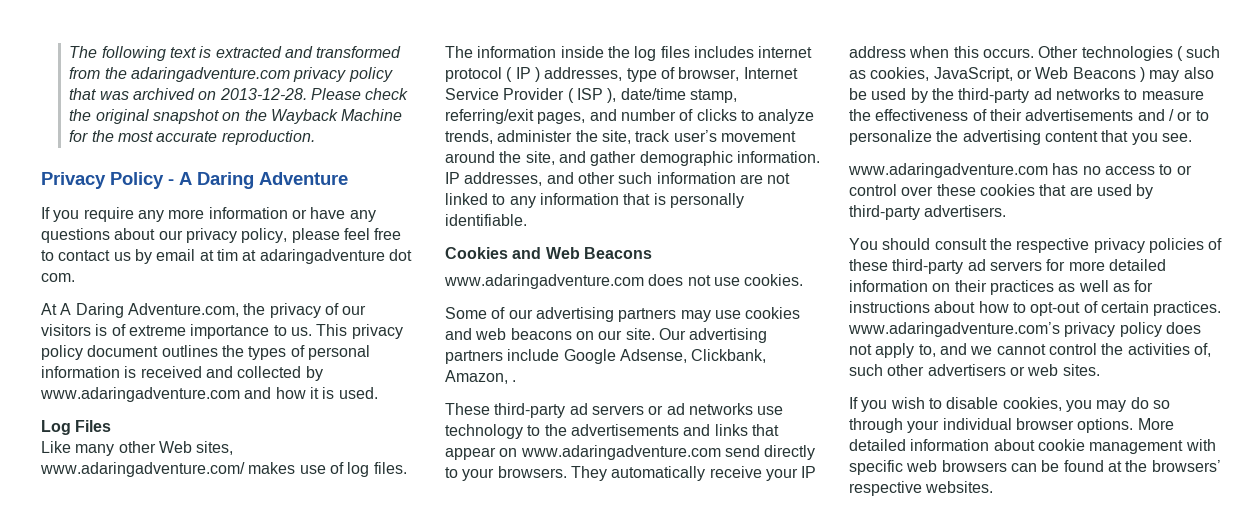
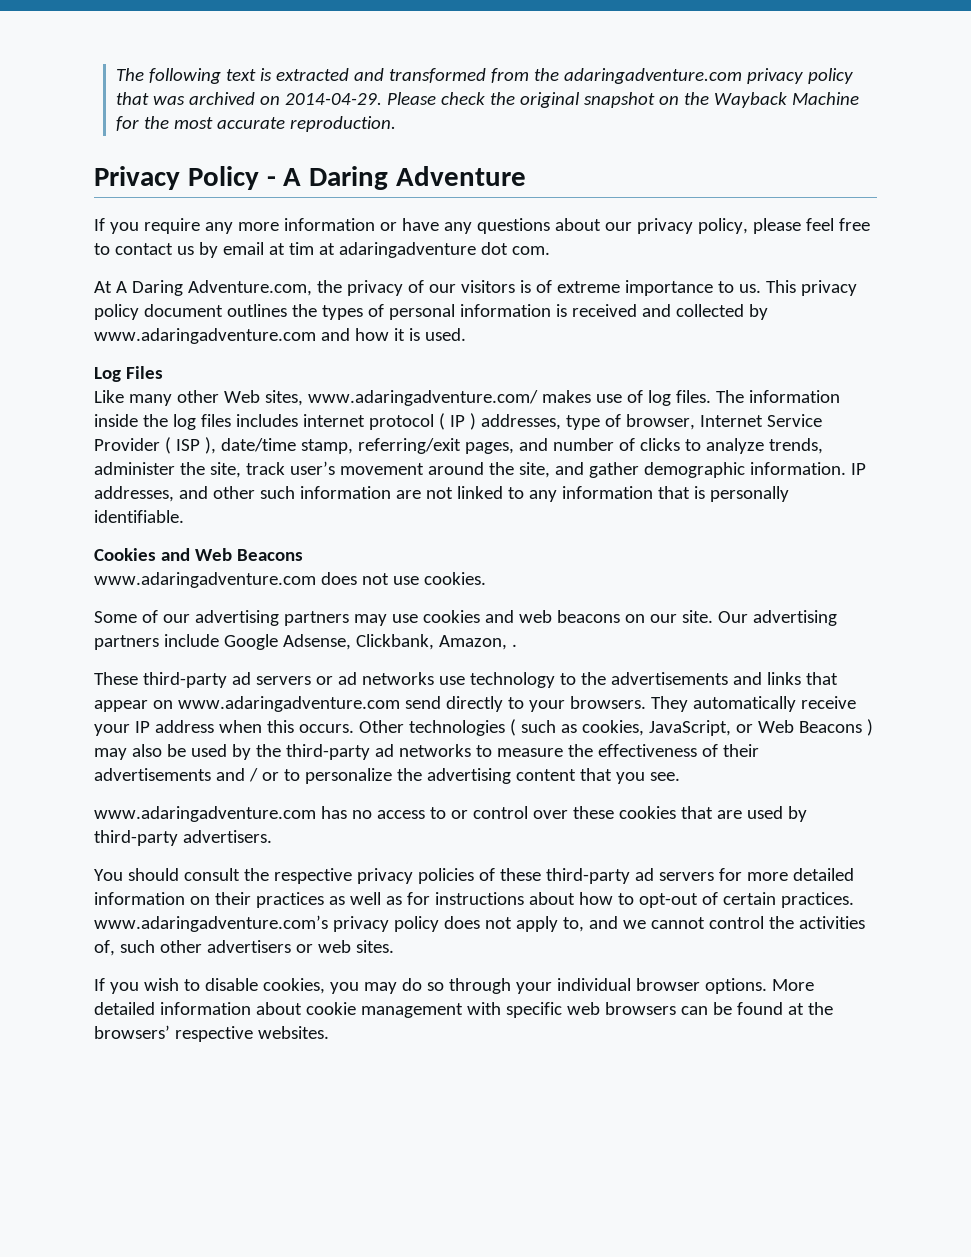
- The following text is extracted and transformed from the adaringadventure.com privacy policy that was archived on 2013-12-28.
+ The following text is extracted and transformed from the adaringadventure.com privacy policy that was archived on 2014-04-29.

